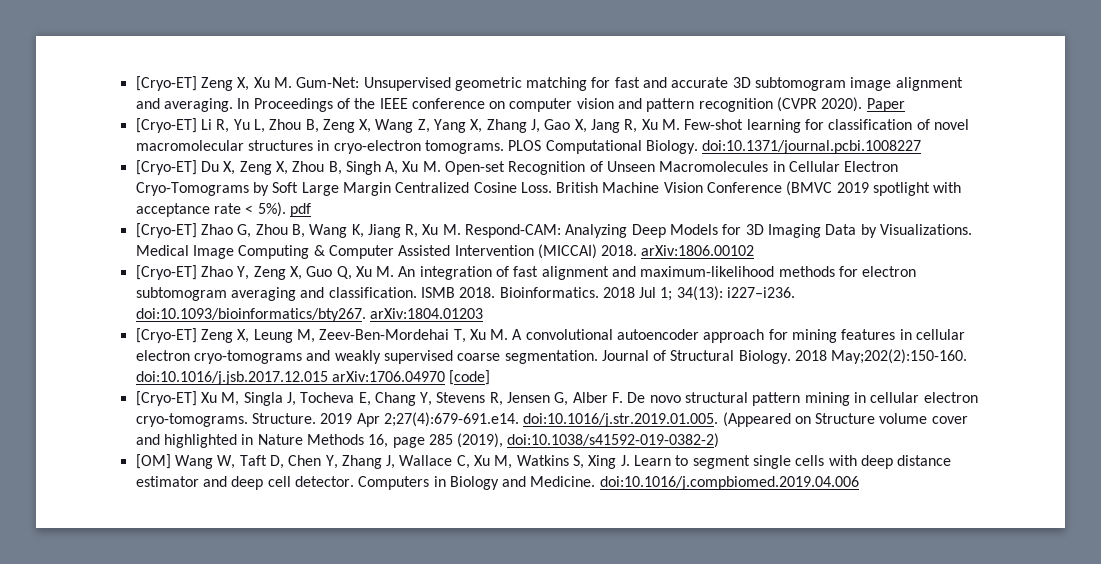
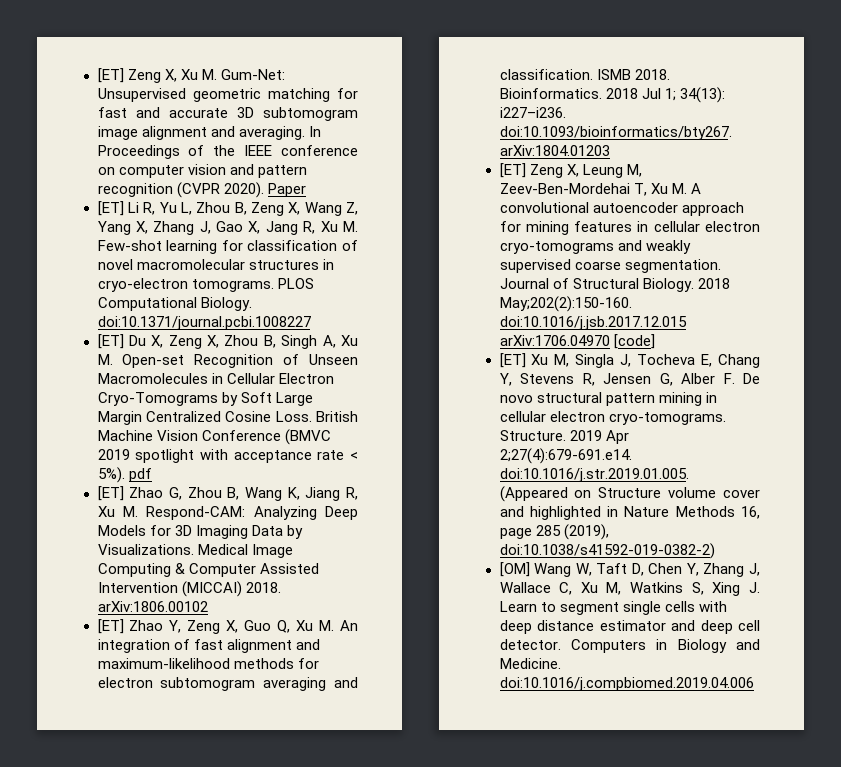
- [Cryo-ET] Zeng X, Xu M. Gum-Net: Unsupervised geometric matching for fast and accurate 3D subtomogram image alignment and averaging.
+ [ET] Zeng X, Xu M. Gum-Net: Unsupervised geometric matching for fast and accurate 3D subtomogram image alignment and averaging.
- [Cryo-ET] Li R, Yu L, Zhou B, Zeng X, Wang Z, Yang X, Zhang J, Gao X, Jang R, Xu M. Few-shot learning for classification of novel macromolecular structures in cryo-electron tomograms.
+ [ET] Li R, Yu L, Zhou B, Zeng X, Wang Z, Yang X, Zhang J, Gao X, Jang R, Xu M. Few-shot learning for classification of novel macromolecular structures in cryo-electron tomograms.
- [Cryo-ET] Du X, Zeng X, Zhou B, Singh A, Xu M. Open-set Recognition of Unseen Macromolecules in Cellular Electron Cryo-Tomograms by Soft Large Margin Centralized Cosine Loss.
+ [ET] Du X, Zeng X, Zhou B, Singh A, Xu M. Open-set Recognition of Unseen Macromolecules in Cellular Electron Cryo-Tomograms by Soft Large Margin Centralized Cosine Loss.
- [Cryo-ET] Zhao G, Zhou B, Wang K, Jiang R, Xu M. Respond-CAM: Analyzing Deep Models for 3D Imaging Data by Visualizations.
+ [ET] Zhao G, Zhou B, Wang K, Jiang R, Xu M. Respond-CAM: Analyzing Deep Models for 3D Imaging Data by Visualizations.
- [Cryo-ET] Zhao Y, Zeng X, Guo Q, Xu M. An integration of fast alignment and maximum-likelihood methods for electron subtomogram averaging and classification.
+ [ET] Zhao Y, Zeng X, Guo Q, Xu M. An integration of fast alignment and maximum-likelihood methods for electron subtomogram averaging and classification.
- [Cryo-ET] Zeng X, Leung M, Zeev-Ben-Mordehai T, Xu M. A convolutional autoencoder approach for mining features in cellular electron cryo-tomograms and weakly supervised coarse segmentation.
+ [ET] Zeng X, Leung M, Zeev-Ben-Mordehai T, Xu M. A convolutional autoencoder approach for mining features in cellular electron cryo-tomograms and weakly supervised coarse segmentation.
- [Cryo-ET] Xu M, Singla J, Tocheva E, Chang Y, Stevens R, Jensen G, Alber F. De novo structural pattern mining in cellular electron cryo-tomograms.
+ [ET] Xu M, Singla J, Tocheva E, Chang Y, Stevens R, Jensen G, Alber F. De novo structural pattern mining in cellular electron cryo-tomograms.

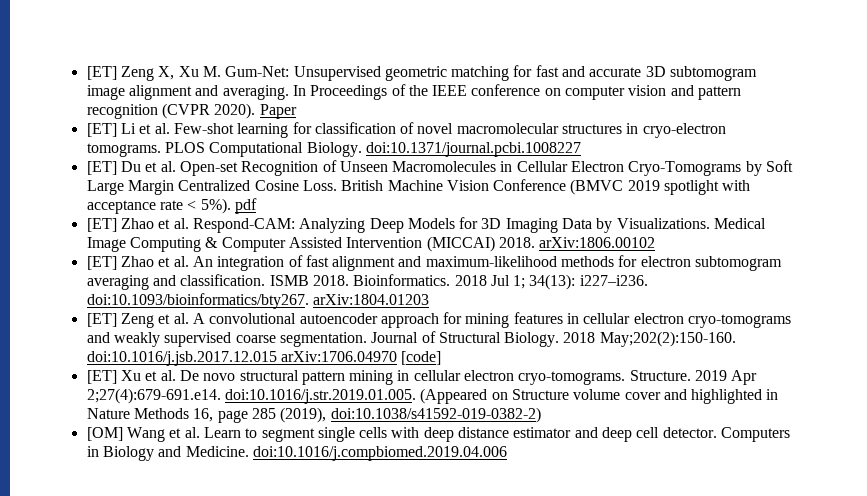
- [ET] Li R, Yu L, Zhou B, Zeng X, Wang Z, Yang X, Zhang J, Gao X, Jang R, Xu M. Few-shot learning for classification of novel macromolecular structures in cryo-electron tomograms.
+ [ET] Li et al. Few-shot learning for classification of novel macromolecular structures in cryo-electron tomograms.
- [ET] Du X, Zeng X, Zhou B, Singh A, Xu M. Open-set Recognition of Unseen Macromolecules in Cellular Electron Cryo-Tomograms by Soft Large Margin Centralized Cosine Loss.
+ [ET] Du et al. Open-set Recognition of Unseen Macromolecules in Cellular Electron Cryo-Tomograms by Soft Large Margin Centralized Cosine Loss.
- [ET] Zhao G, Zhou B, Wang K, Jiang R, Xu M. Respond-CAM: Analyzing Deep Models for 3D Imaging Data by Visualizations.
+ [ET] Zhao et al. Respond-CAM: Analyzing Deep Models for 3D Imaging Data by Visualizations.
- [ET] Zhao Y, Zeng X, Guo Q, Xu M. An integration of fast alignment and maximum-likelihood methods for electron subtomogram averaging and classification.
+ [ET] Zhao et al. An integration of fast alignment and maximum-likelihood methods for electron subtomogram averaging and classification.
- [ET] Zeng X, Leung M, Zeev-Ben-Mordehai T, Xu M. A convolutional autoencoder approach for mining features in cellular electron cryo-tomograms and weakly supervised coarse segmentation.
+ [ET] Zeng et al. A convolutional autoencoder approach for mining features in cellular electron cryo-tomograms and weakly supervised coarse segmentation.
- [ET] Xu M, Singla J, Tocheva E, Chang Y, Stevens R, Jensen G, Alber F. De novo structural pattern mining in cellular electron cryo-tomograms.
+ [ET] Xu et al. De novo structural pattern mining in cellular electron cryo-tomograms.
- [OM] Wang W, Taft D, Chen Y, Zhang J, Wallace C, Xu M, Watkins S, Xing J. Learn to segment single cells with deep distance estimator and deep cell detector.
+ [OM] Wang et al. Learn to segment single cells with deep distance estimator and deep cell detector.

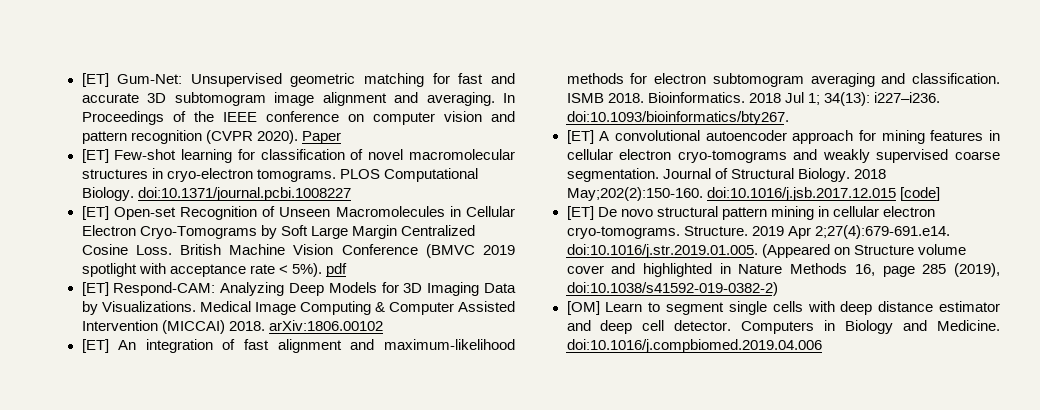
- [ET] Zeng X, Xu M. Gum-Net: Unsupervised geometric matching for fast and accurate 3D subtomogram image alignment and averaging.
+ [ET] Gum-Net: Unsupervised geometric matching for fast and accurate 3D subtomogram image alignment and averaging.
- [ET] Li et al. Few-shot learning for classification of novel macromolecular structures in cryo-electron tomograms.
+ [ET] Few-shot learning for classification of novel macromolecular structures in cryo-electron tomograms.
- [ET] Du et al. Open-set Recognition of Unseen Macromolecules in Cellular Electron Cryo-Tomograms by Soft Large Margin Centralized Cosine Loss.
+ [ET] Open-set Recognition of Unseen Macromolecules in Cellular Electron Cryo-Tomograms by Soft Large Margin Centralized Cosine Loss.
- [ET] Zhao et al. Respond-CAM: Analyzing Deep Models for 3D Imaging Data by Visualizations.
+ [ET] Respond-CAM: Analyzing Deep Models for 3D Imaging Data by Visualizations.
- [ET] Zhao et al. An integration of fast alignment and maximum-likelihood methods for electron subtomogram averaging and classification.
+ [ET] An integration of fast alignment and maximum-likelihood methods for electron subtomogram averaging and classification.
- 2018 Jul 1; 34(13): i227–i236. doi:10.1093/bioinformatics/bty267. arXiv:1804.01203
- [ET] Zeng et al. A convolutional autoencoder approach for mining features in cellular electron cryo-tomograms and weakly supervised coarse segmentation.
+ 2018 Jul 1; 34(13): i227–i236. doi:10.1093/bioinformatics/bty267.
+ [ET] A convolutional autoencoder approach for mining features in cellular electron cryo-tomograms and weakly supervised coarse segmentation.
- 2018 May;202(2):150-160. doi:10.1016/j.jsb.2017.12.015 arXiv:1706.04970 [code]
+ 2018 May;202(2):150-160. doi:10.1016/j.jsb.2017.12.015 [code]
- [ET] Xu et al. De novo structural pattern mining in cellular electron cryo-tomograms.
+ [ET] De novo structural pattern mining in cellular electron cryo-tomograms.
- [OM] Wang et al. Learn to segment single cells with deep distance estimator and deep cell detector.
+ [OM] Learn to segment single cells with deep distance estimator and deep cell detector.

